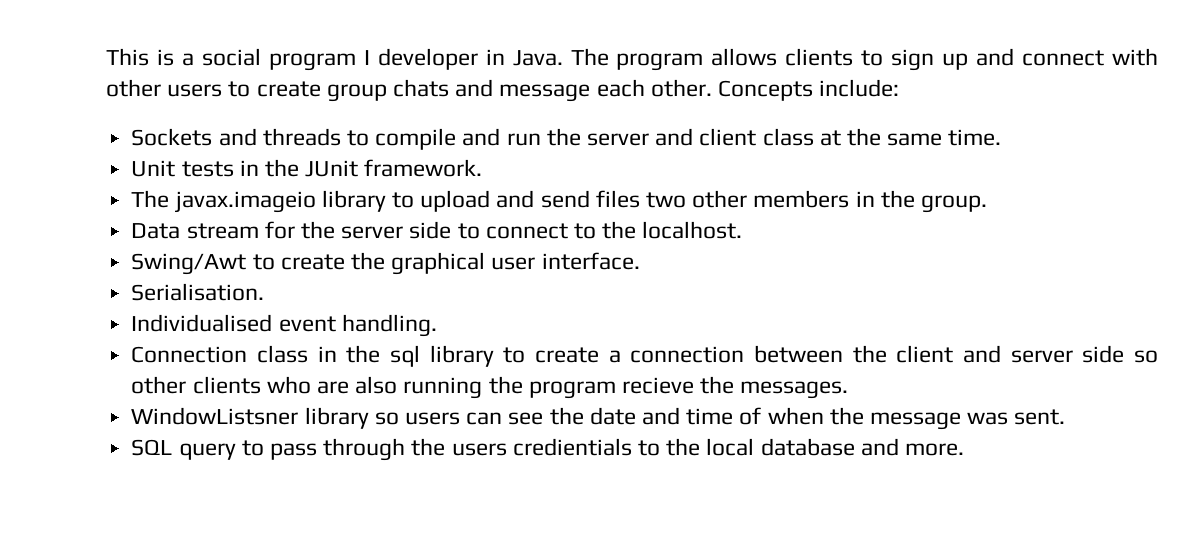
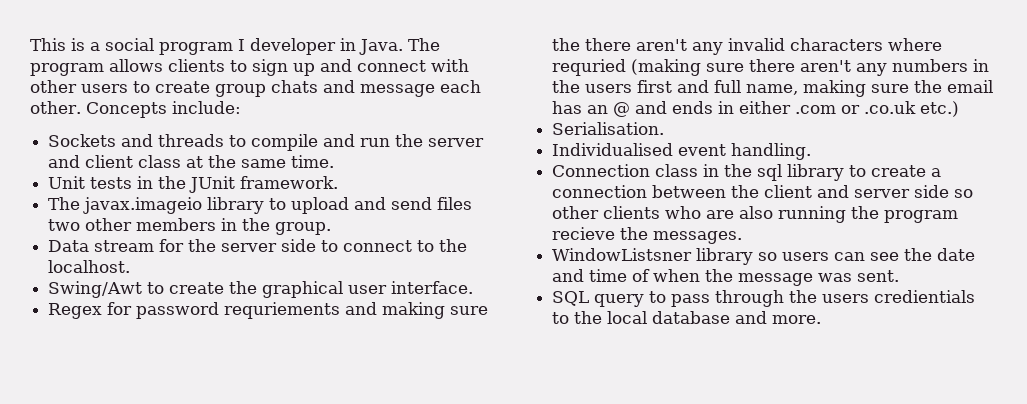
+ Regex for password requriements and making sure the there aren't any invalid characters where requried (making sure there aren't any numbers in the users first and full name, making sure the email has an @ and ends in either .com or .co.uk etc.)

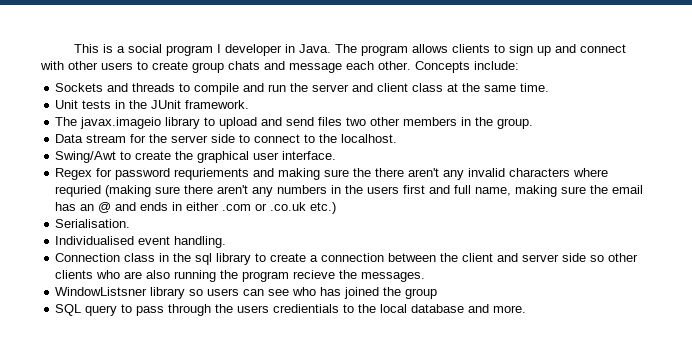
- WindowListsner library so users can see the date and time of when the message was sent.
+ WindowListsner library so users can see who has joined the group

